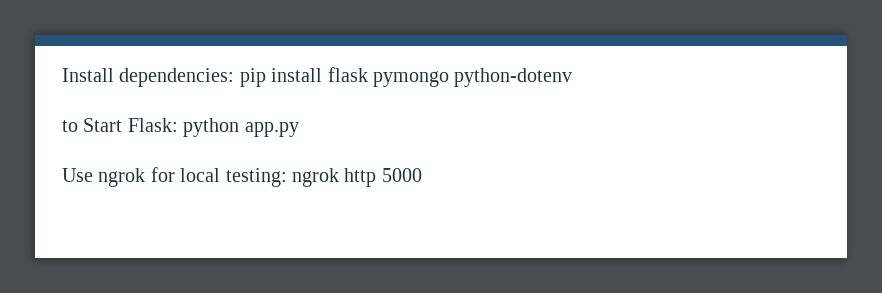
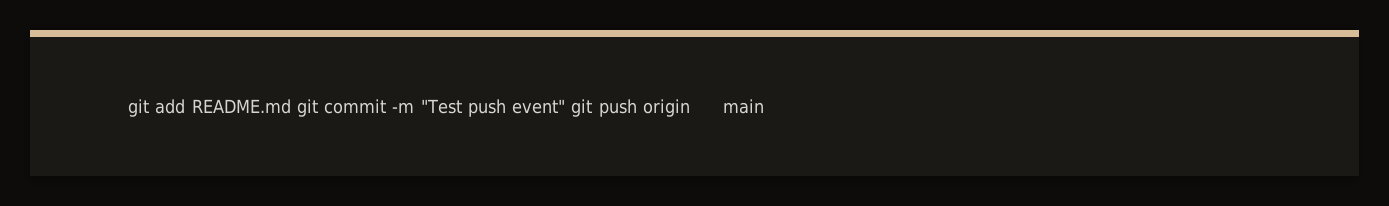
- Install dependencies: pip install flask pymongo python-dotenv
- to Start Flask: python app.py
- Use ngrok for local testing: ngrok http 5000
+ git add README.md git commit -m "Test push event" git push origin main

